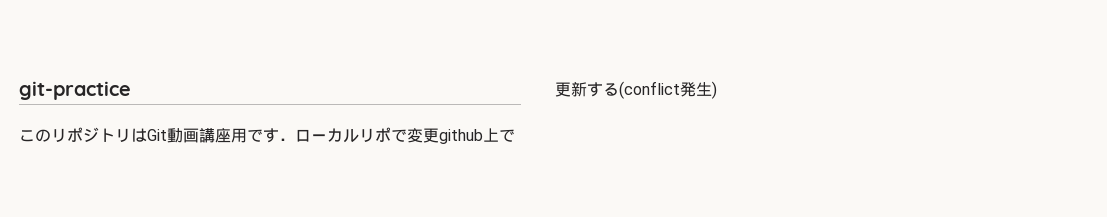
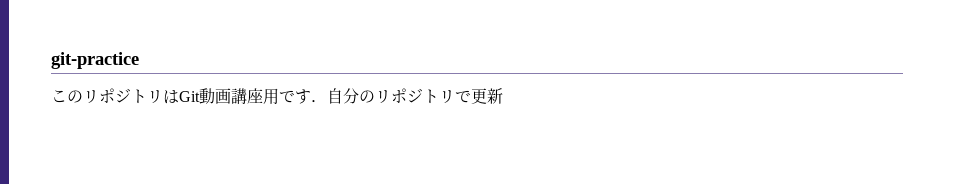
- このリポジトリはGit動画講座用です．ローカルリポで変更github上で更新する(conflict発生)
+ このリポジトリはGit動画講座用です．自分のリポジトリで更新

